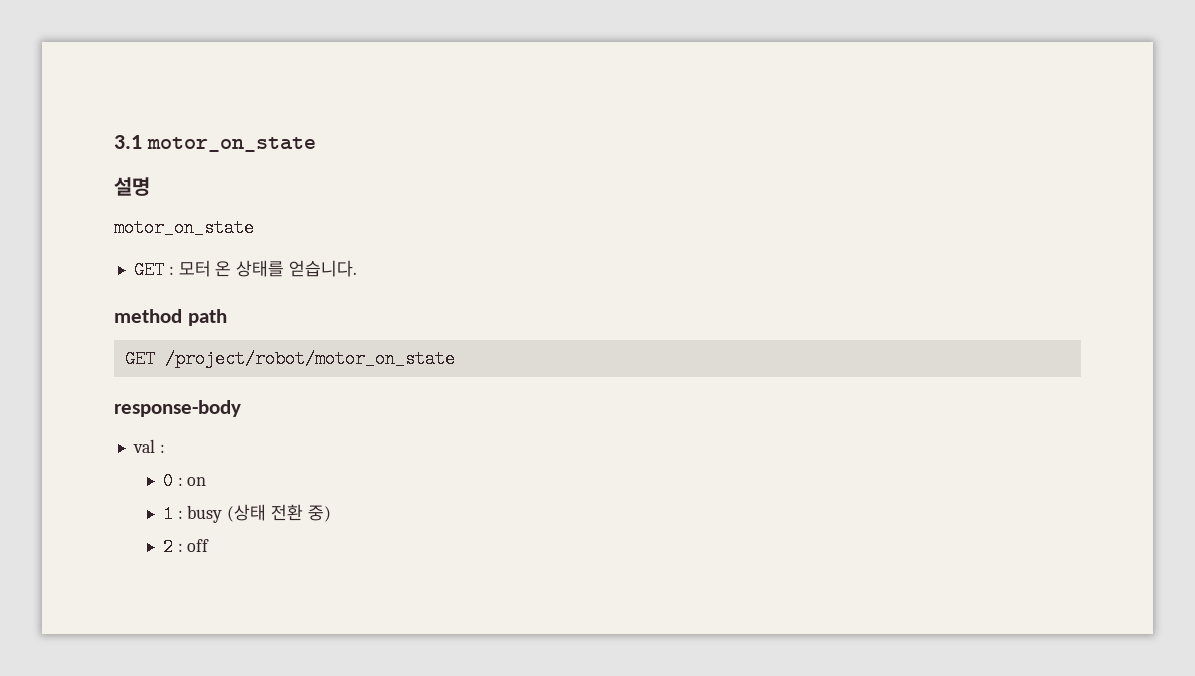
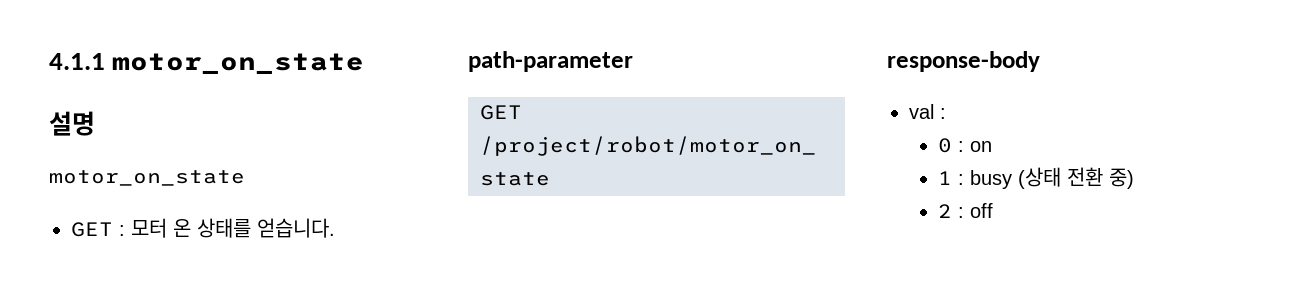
- 3.1 motor_on_state
+ 4.1.1 motor_on_state
- method path
+ path-parameter

